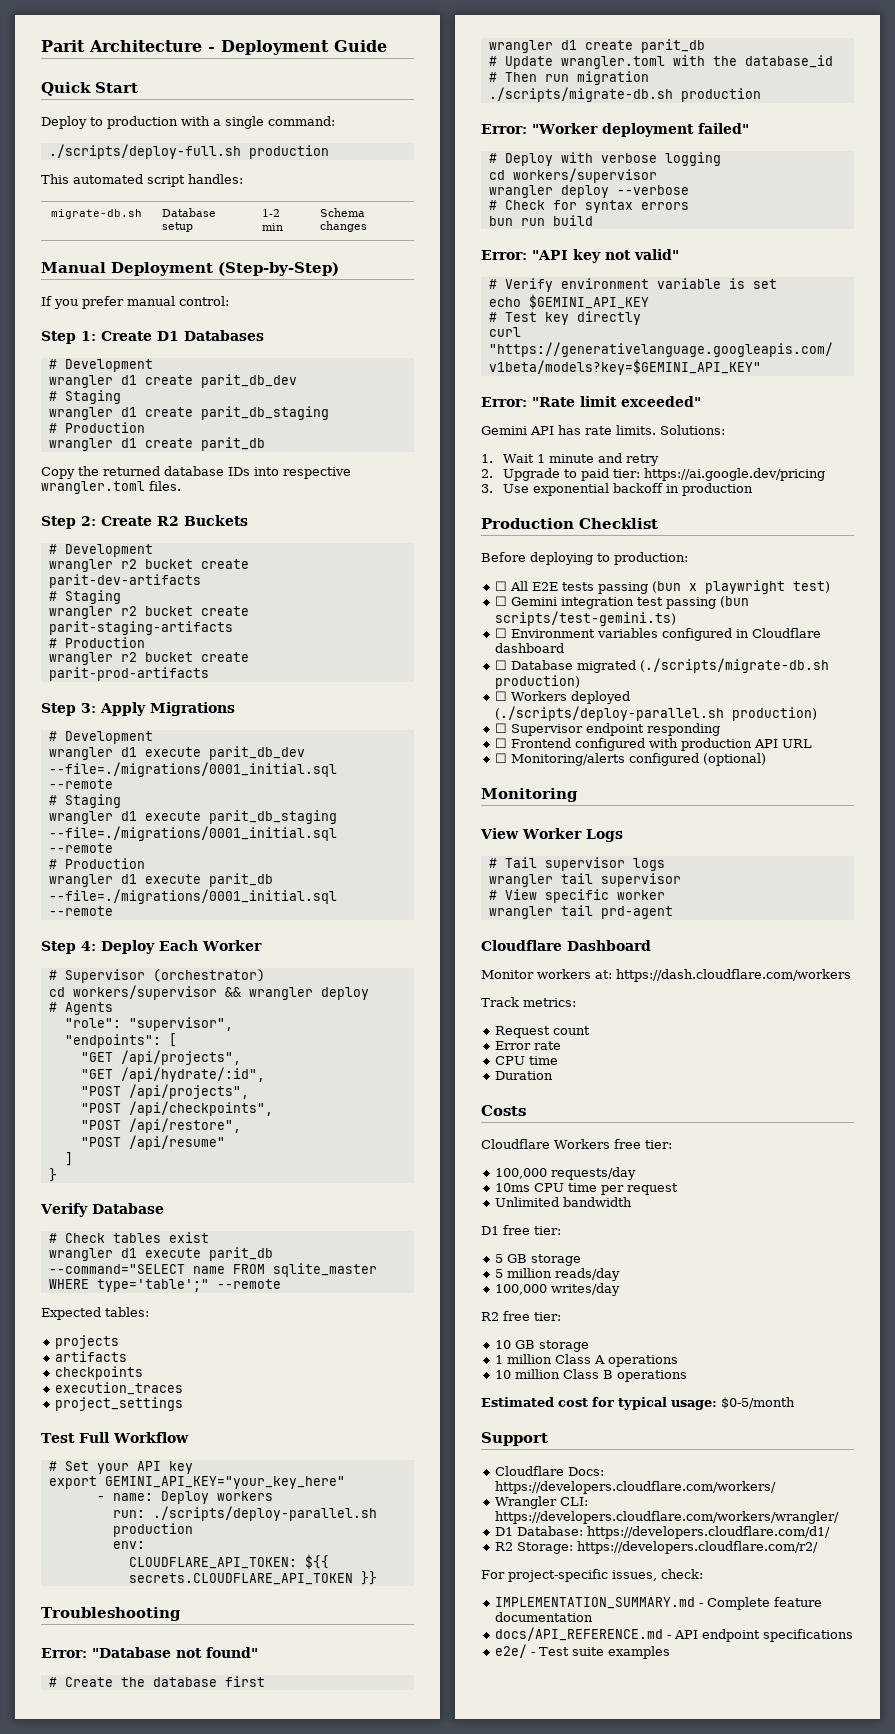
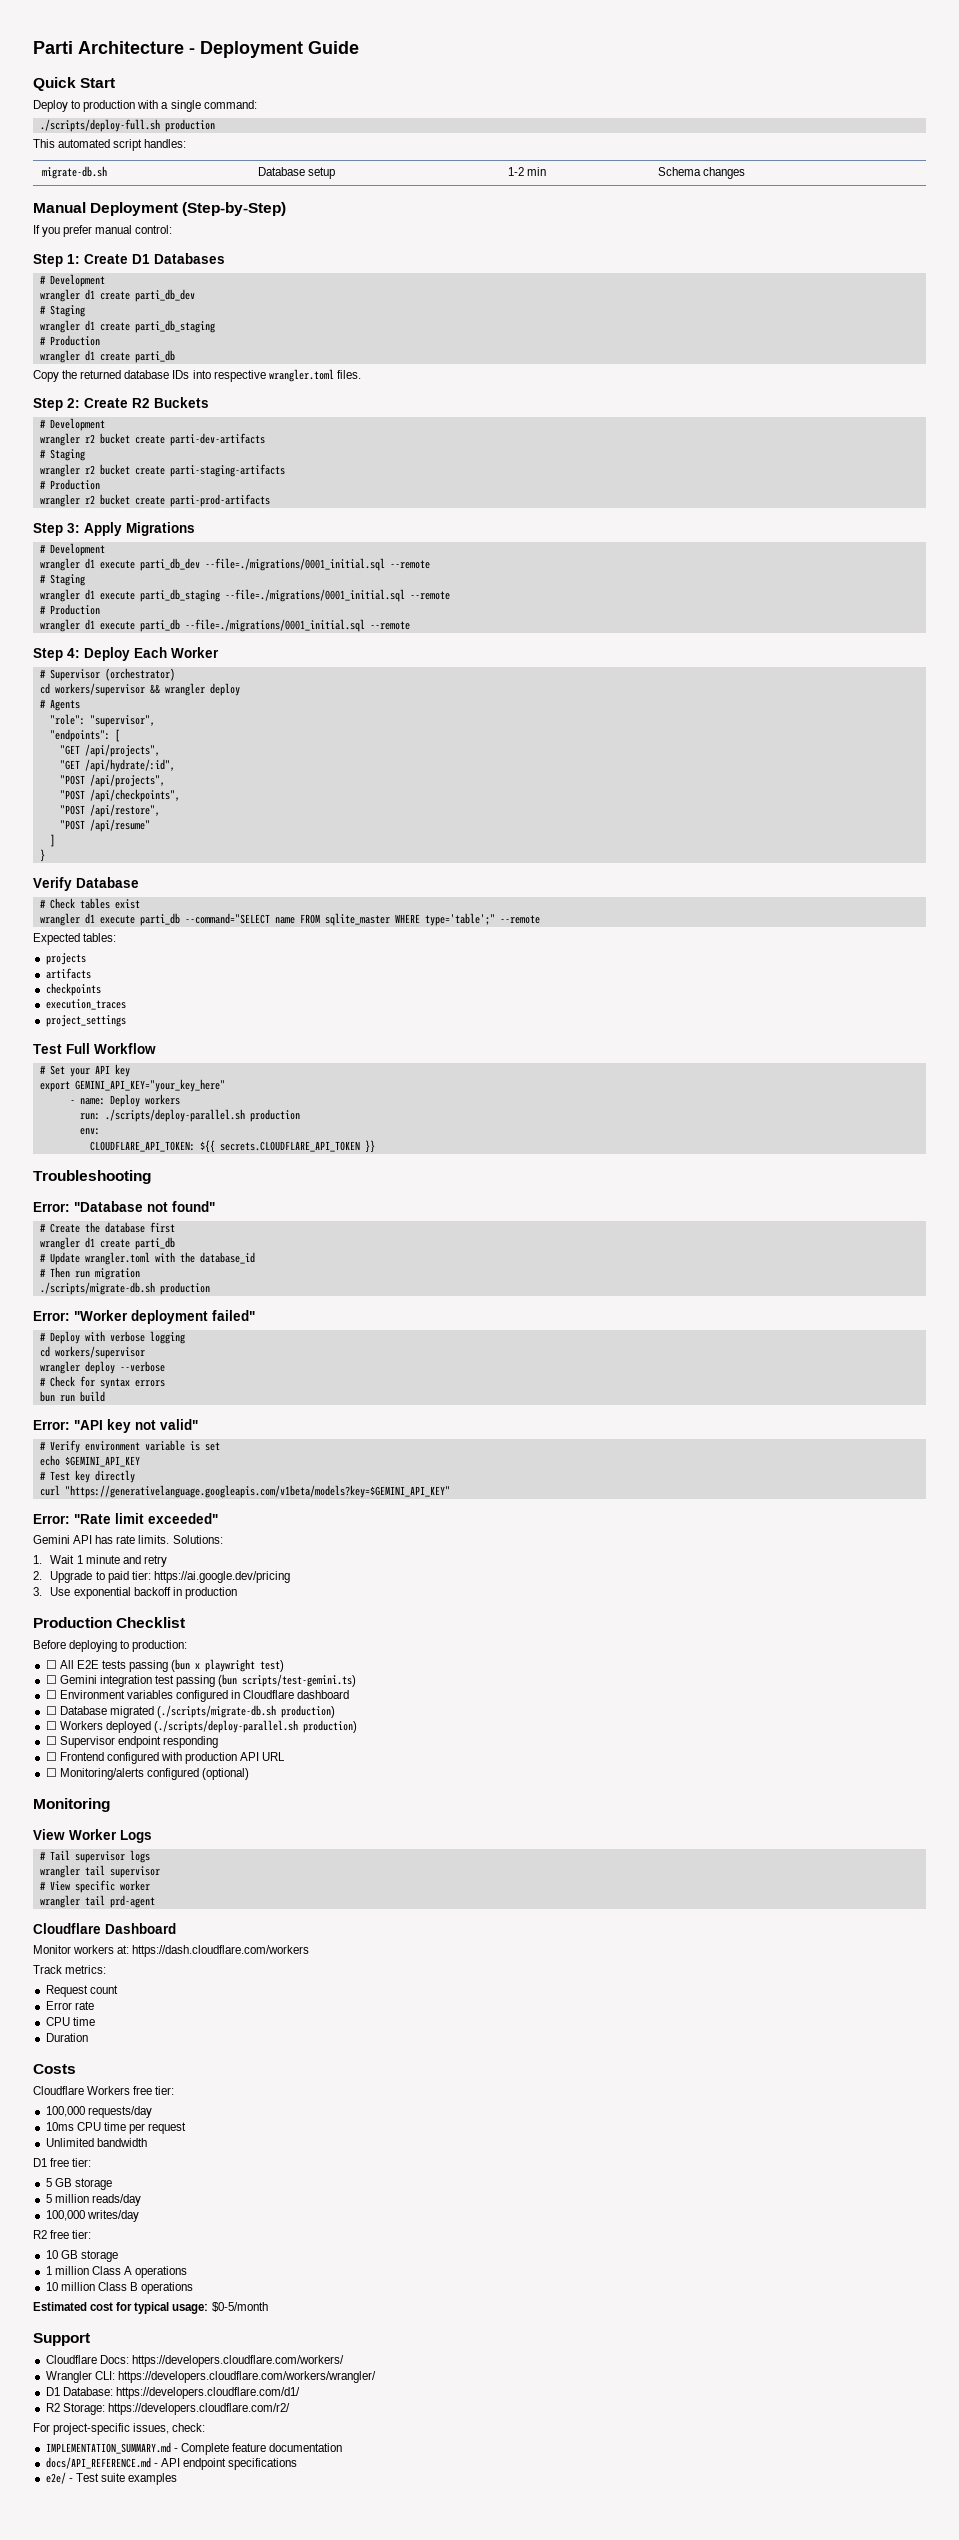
- Parit Architecture - Deployment Guide
+ Parti Architecture - Deployment Guide
- wrangler d1 create parit_db_dev
+ wrangler d1 create parti_db_dev
- wrangler d1 create parit_db_staging
+ wrangler d1 create parti_db_staging
  # Production
- wrangler d1 create parit_db
+ wrangler d1 create parti_db
- wrangler r2 bucket create parit-dev-artifacts
+ wrangler r2 bucket create parti-dev-artifacts
- wrangler r2 bucket create parit-staging-artifacts
+ wrangler r2 bucket create parti-staging-artifacts
- wrangler r2 bucket create parit-prod-artifacts
+ wrangler r2 bucket create parti-prod-artifacts
- wrangler d1 execute parit_db_dev --file=./migrations/0001_initial.sql --remote
+ wrangler d1 execute parti_db_dev --file=./migrations/0001_initial.sql --remote
- wrangler d1 execute parit_db_staging --file=./migrations/0001_initial.sql --remote
+ wrangler d1 execute parti_db_staging --file=./migrations/0001_initial.sql --remote
- wrangler d1 execute parit_db --file=./migrations/0001_initial.sql --remote
+ wrangler d1 execute parti_db --file=./migrations/0001_initial.sql --remote
- wrangler d1 execute parit_db --command="SELECT name FROM sqlite_master WHERE type='table';" --remote
+ wrangler d1 execute parti_db --command="SELECT name FROM sqlite_master WHERE type='table';" --remote
  # Create the database first
- wrangler d1 create parit_db
+ wrangler d1 create parti_db

